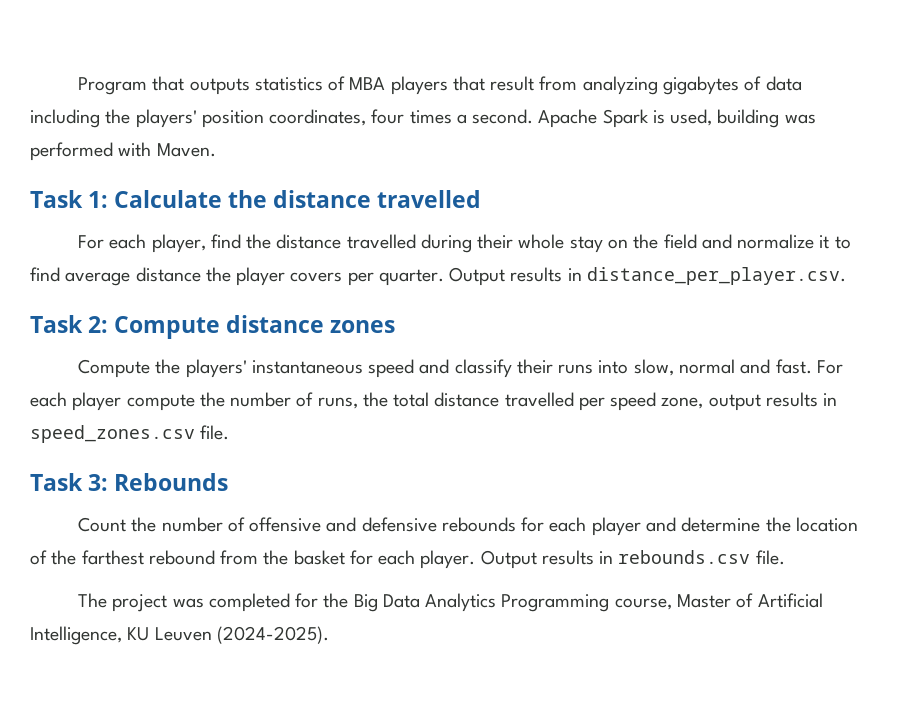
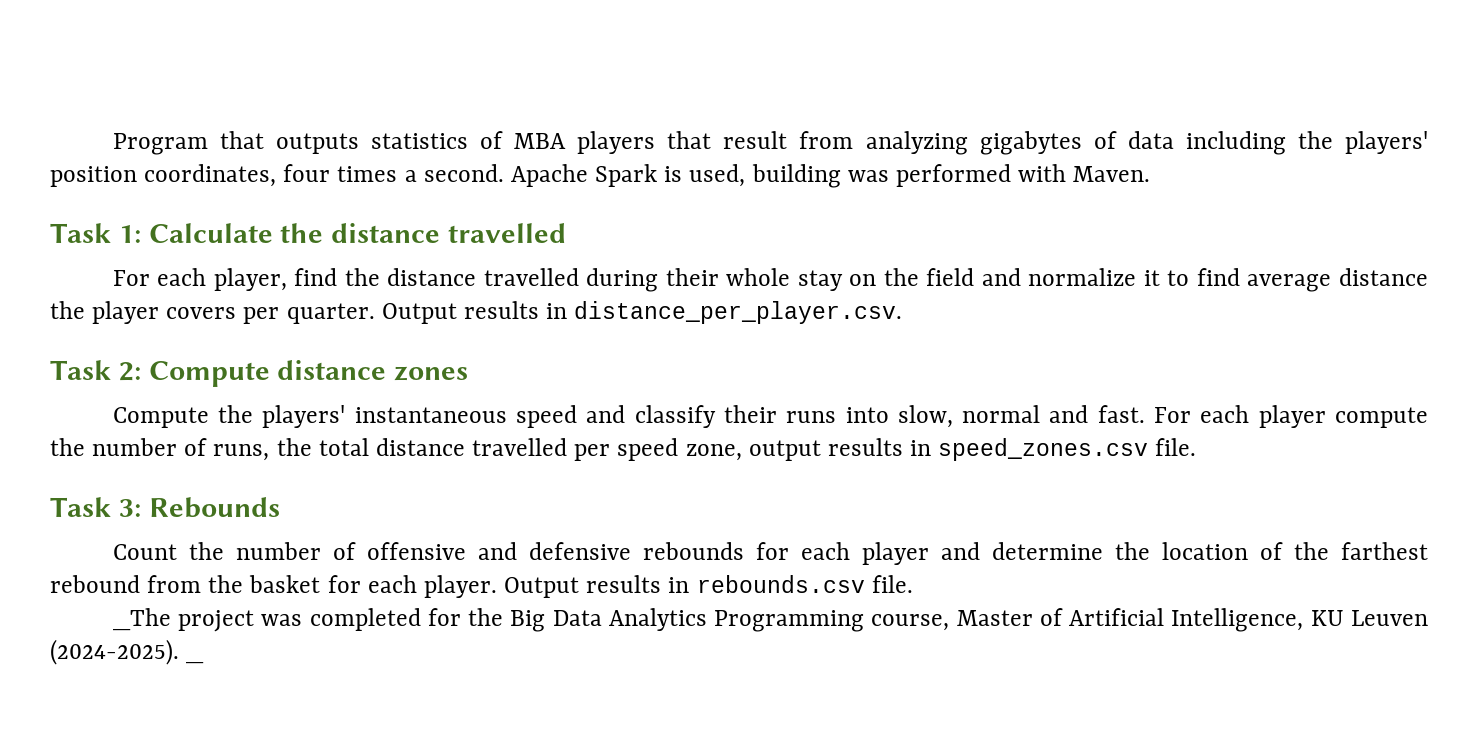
- The project was completed for the Big Data Analytics Programming course, Master of Artificial Intelligence, KU Leuven (2024-2025).
+ _The project was completed for the Big Data Analytics Programming course, Master of Artificial Intelligence, KU Leuven (2024-2025).
+ _

